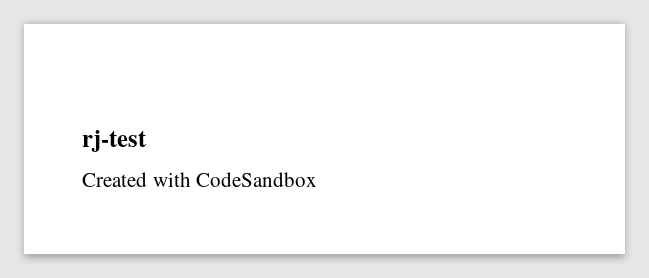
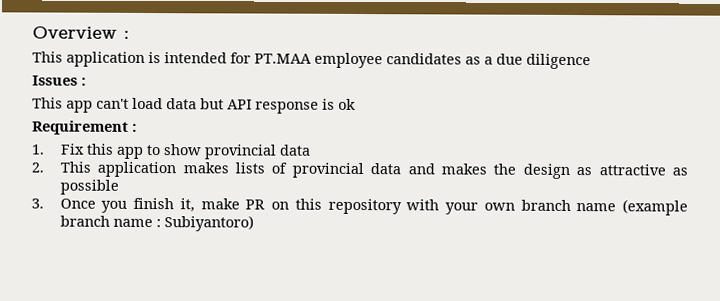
- rj-test
- Created with CodeSandbox
+ Overview :
+ This application is intended for PT.MAA employee candidates as a due diligence
+ Issues :
+ This app can't load data but API response is ok
+ Requirement :
+ 1. Fix this app to show provincial data
+ 2. This application makes lists of provincial data and makes the design as attractive as possible
+ 3. Once you finish it, make PR on this repository with your own branch name (example branch name : Subiyantoro)

